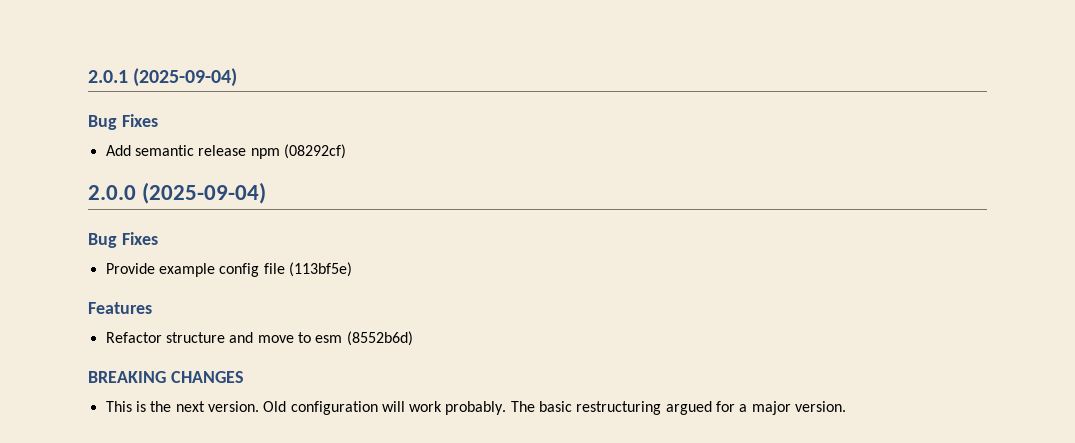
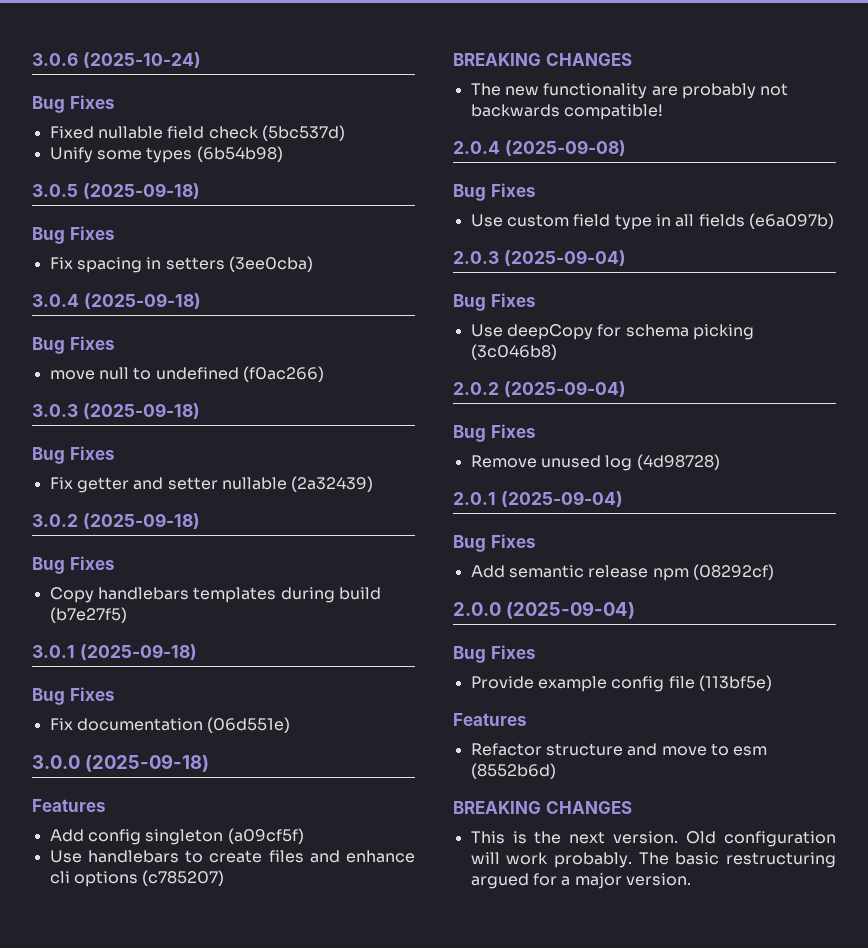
+ 3.0.6 (2025-10-24)
+ Bug Fixes
+ Fixed nullable field check (5bc537d)
+ Unify some types (6b54b98)
+ 3.0.5 (2025-09-18)
+ Bug Fixes
+ Fix spacing in setters (3ee0cba)
+ 3.0.4 (2025-09-18)
+ Bug Fixes
+ move null to undefined (f0ac266)
+ 3.0.3 (2025-09-18)
+ Bug Fixes
+ Fix getter and setter nullable (2a32439)
+ 3.0.2 (2025-09-18)
+ Bug Fixes
+ Copy handlebars templates during build (b7e27f5)
+ 3.0.1 (2025-09-18)
+ Bug Fixes
+ Fix documentation (06d551e)
+ 3.0.0 (2025-09-18)
+ Features
+ Add config singleton (a09cf5f)
+ Use handlebars to create files and enhance cli options (c785207)
+ BREAKING CHANGES
+ The new functionality are probably not backwards compatible!
+ 2.0.4 (2025-09-08)
+ Bug Fixes
+ Use custom field type in all fields (e6a097b)
+ 2.0.3 (2025-09-04)
+ Bug Fixes
+ Use deepCopy for schema picking (3c046b8)
+ 2.0.2 (2025-09-04)
+ Bug Fixes
+ Remove unused log (4d98728)

